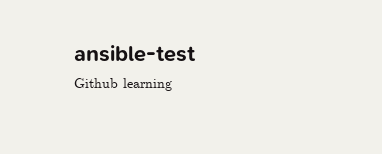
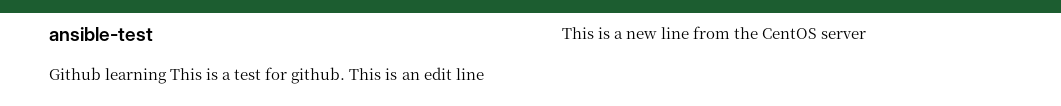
- Github learning
+ Github learning This is a test for github. This is an edit line This is a new line from the CentOS server

